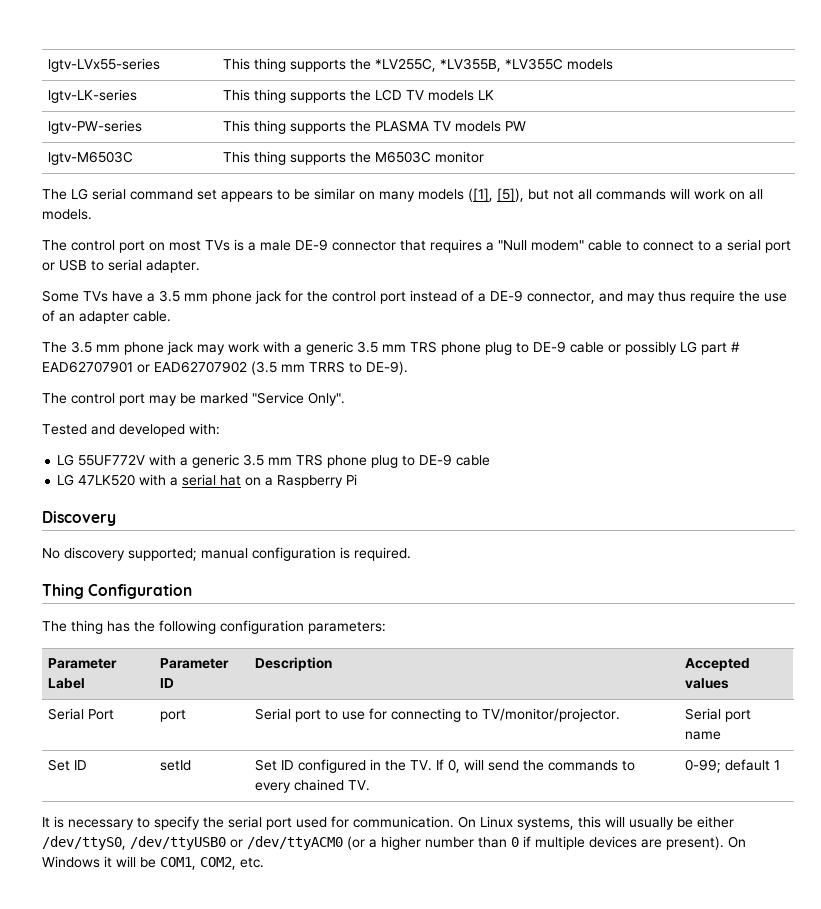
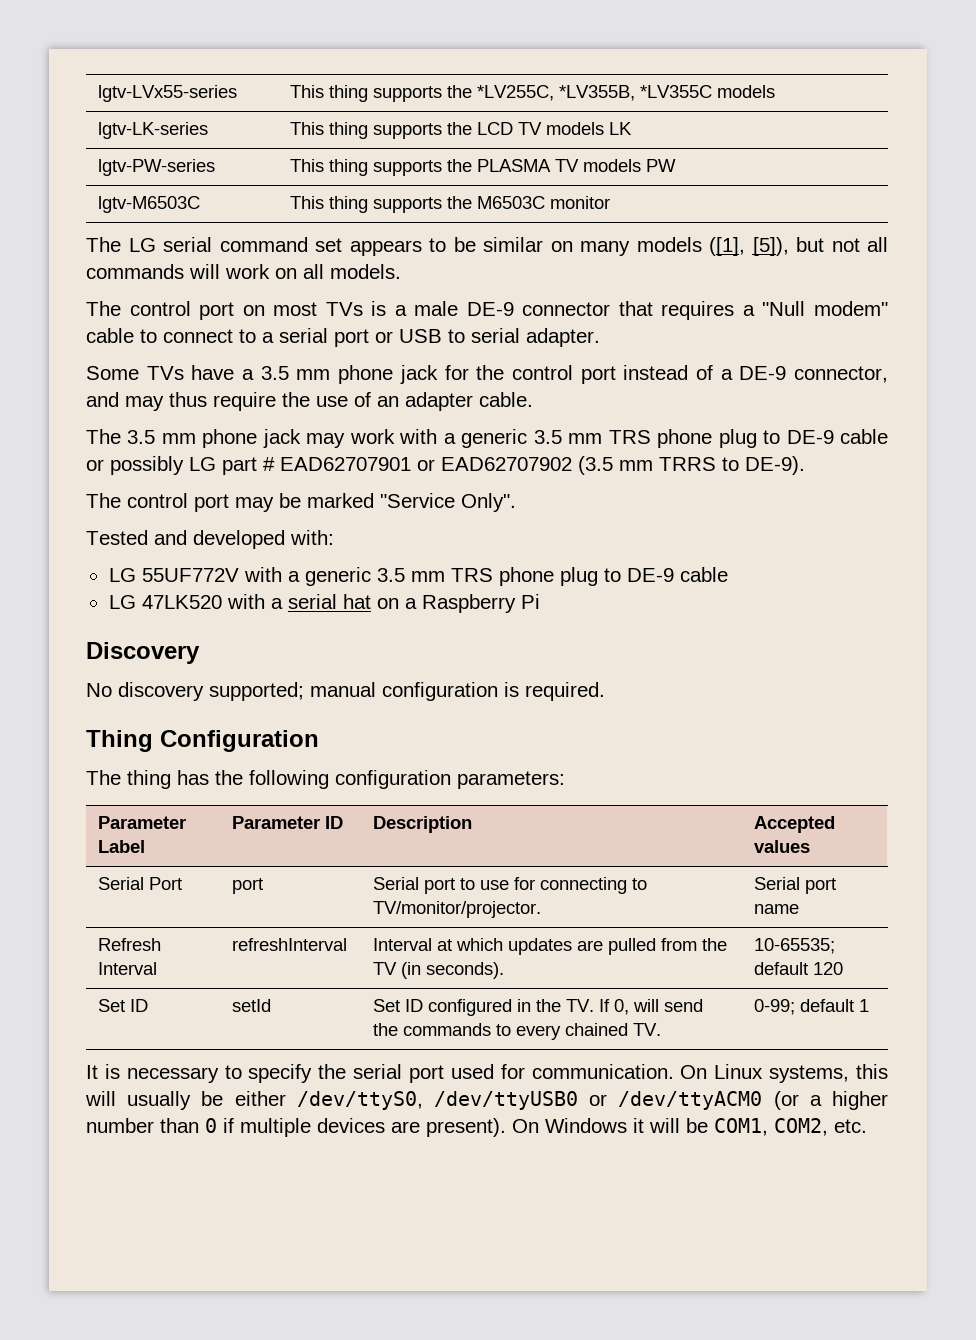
+ Refresh Interval | refreshInterval | Interval at which updates are pulled from the TV (in seconds). | 10-65535; default 120

